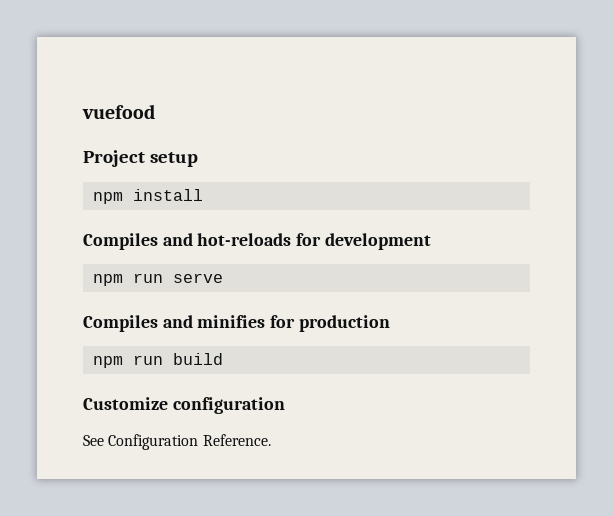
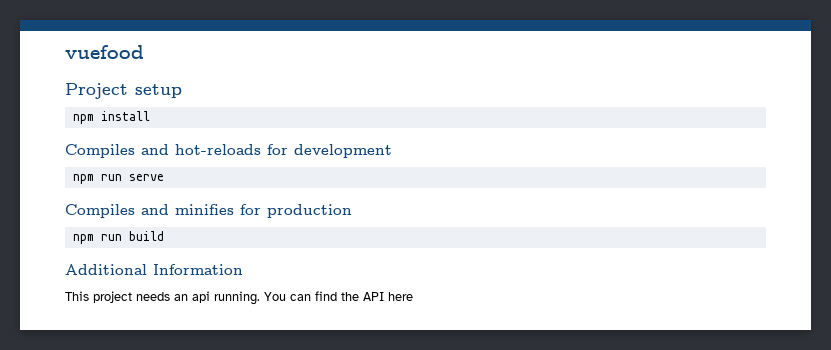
- Customize configuration
- See Configuration Reference.
+ Additional Information
+ This project needs an api running. You can find the API here

